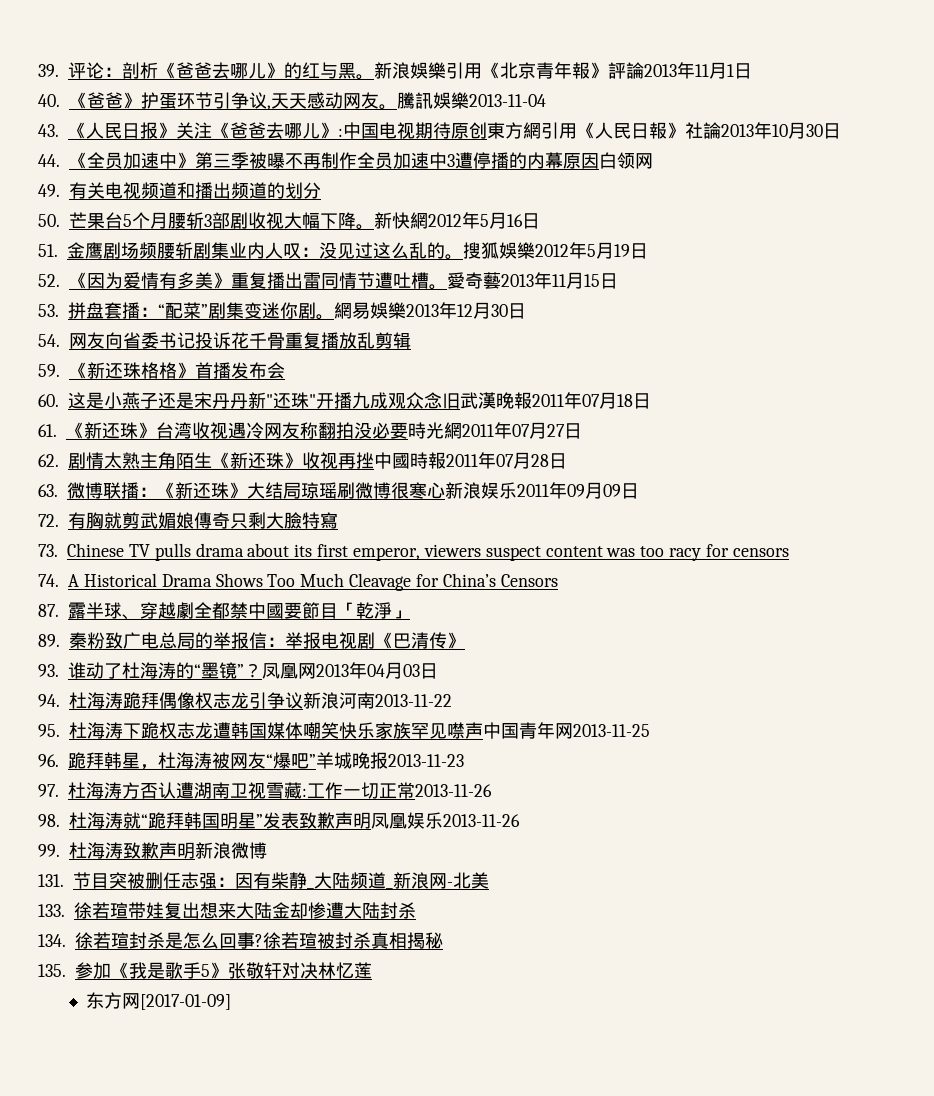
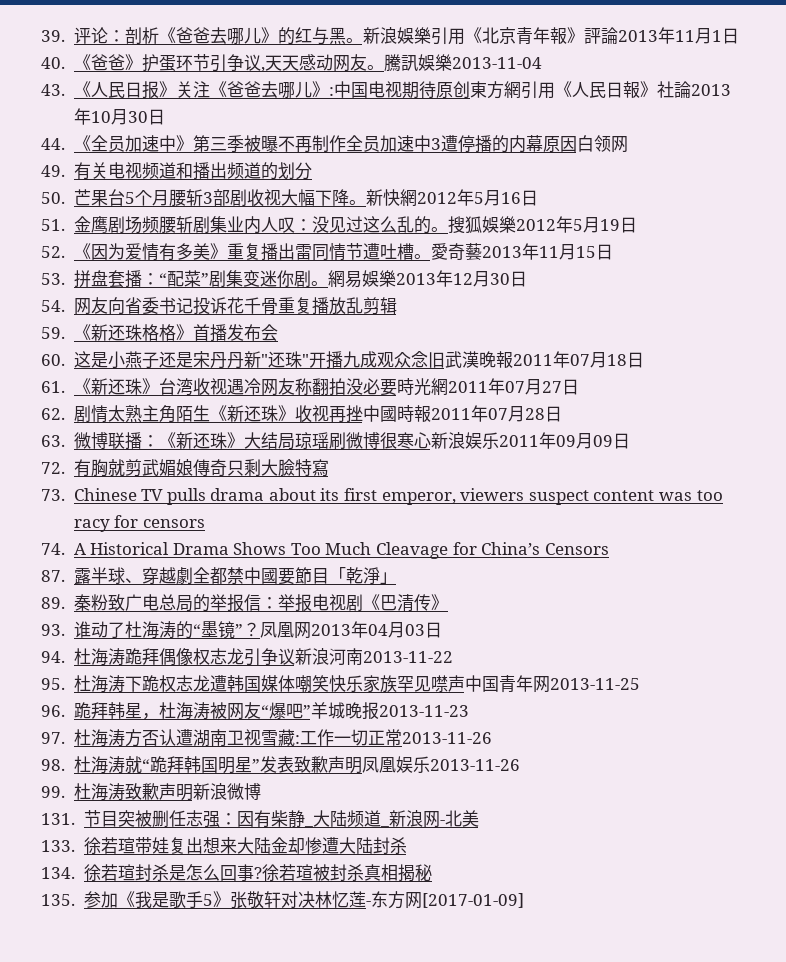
- 135.参加《我是歌手5》张敬轩对决林忆莲
- 东方网[2017-01-09]
+ 135.参加《我是歌手5》张敬轩对决林忆莲-东方网[2017-01-09]

